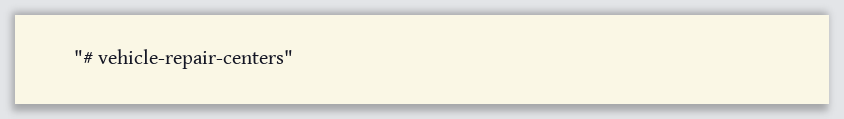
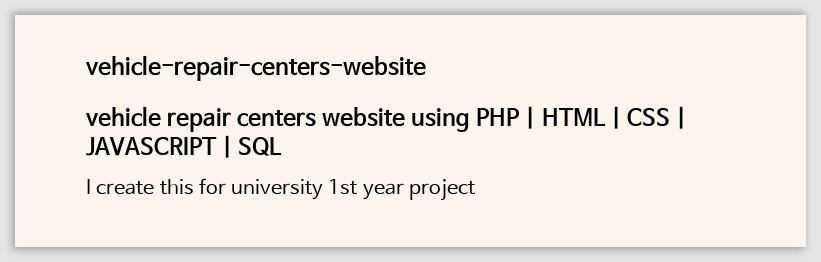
- "# vehicle-repair-centers"
+ vehicle-repair-centers-website
+ vehicle repair centers website using PHP | HTML | CSS | JAVASCRIPT | SQL
+ I create this for university 1st year project

